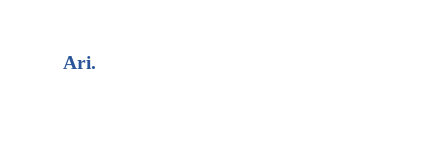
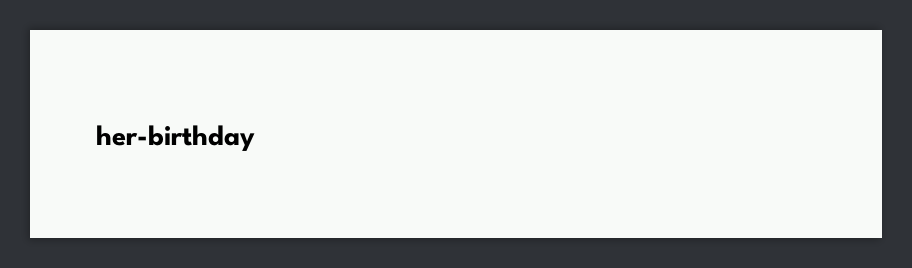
- Ari.
+ her-birthday

